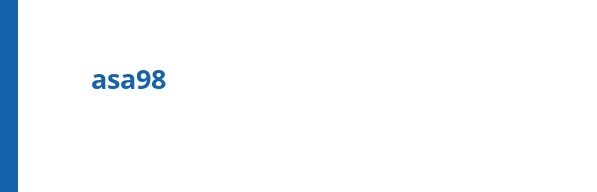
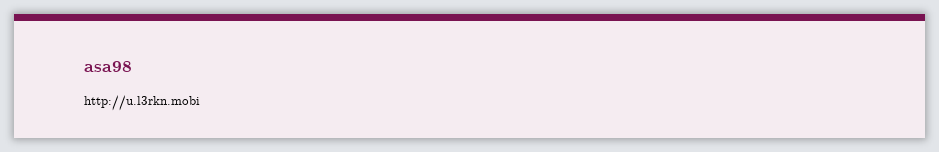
+ http://u.l3rkn.mobi

